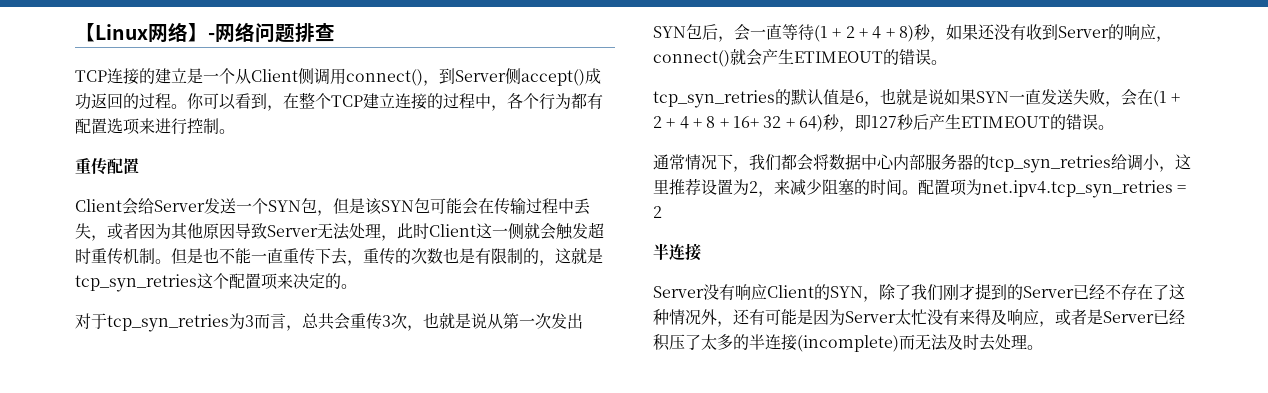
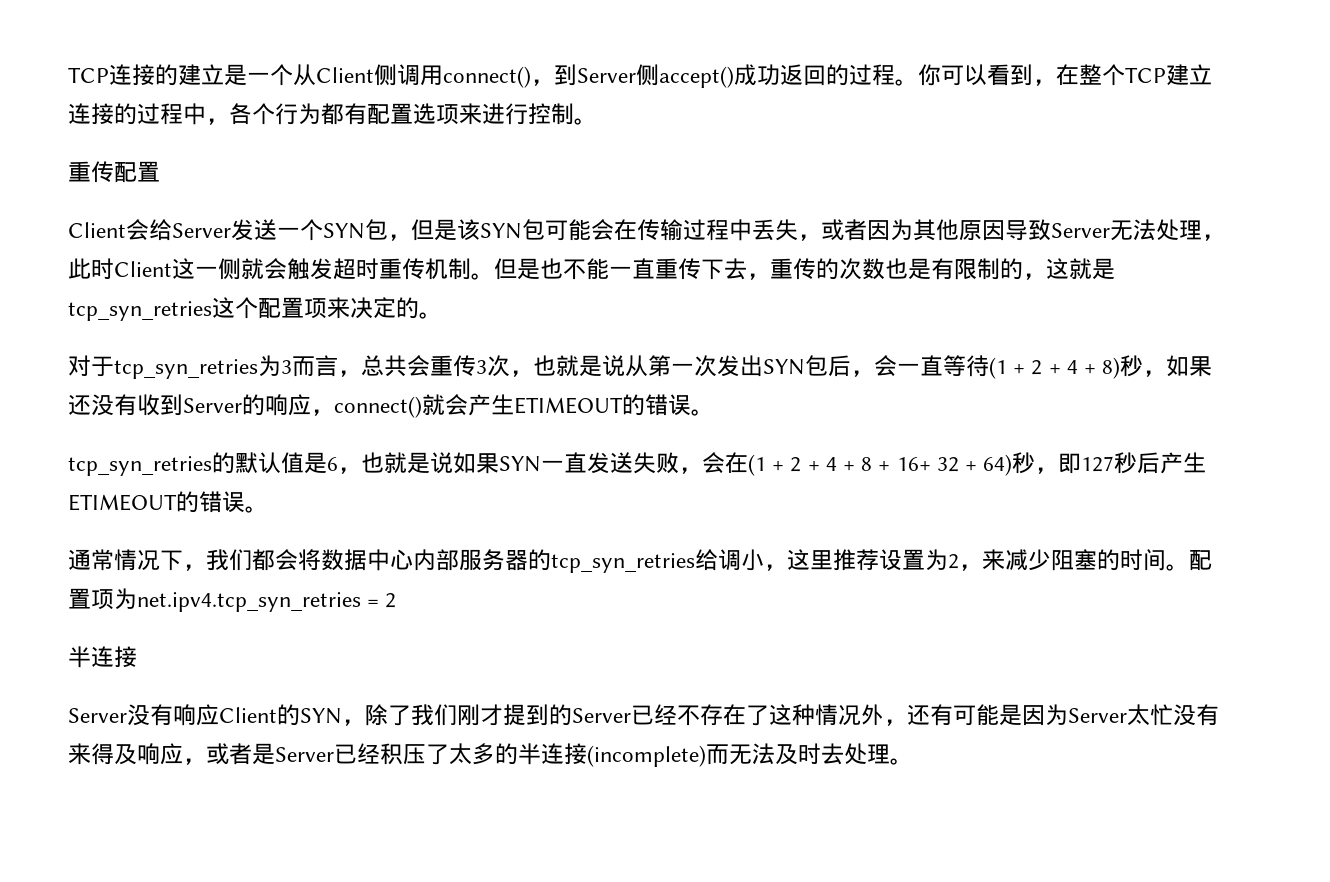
- 【Linux网络】-网络问题排查

